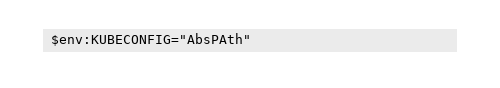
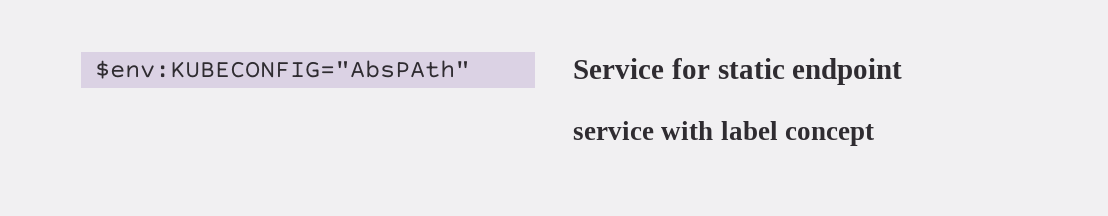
+ Service for static endpoint
+ service with label concept

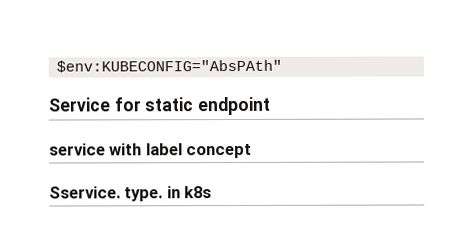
+ Sservice. type. in k8s

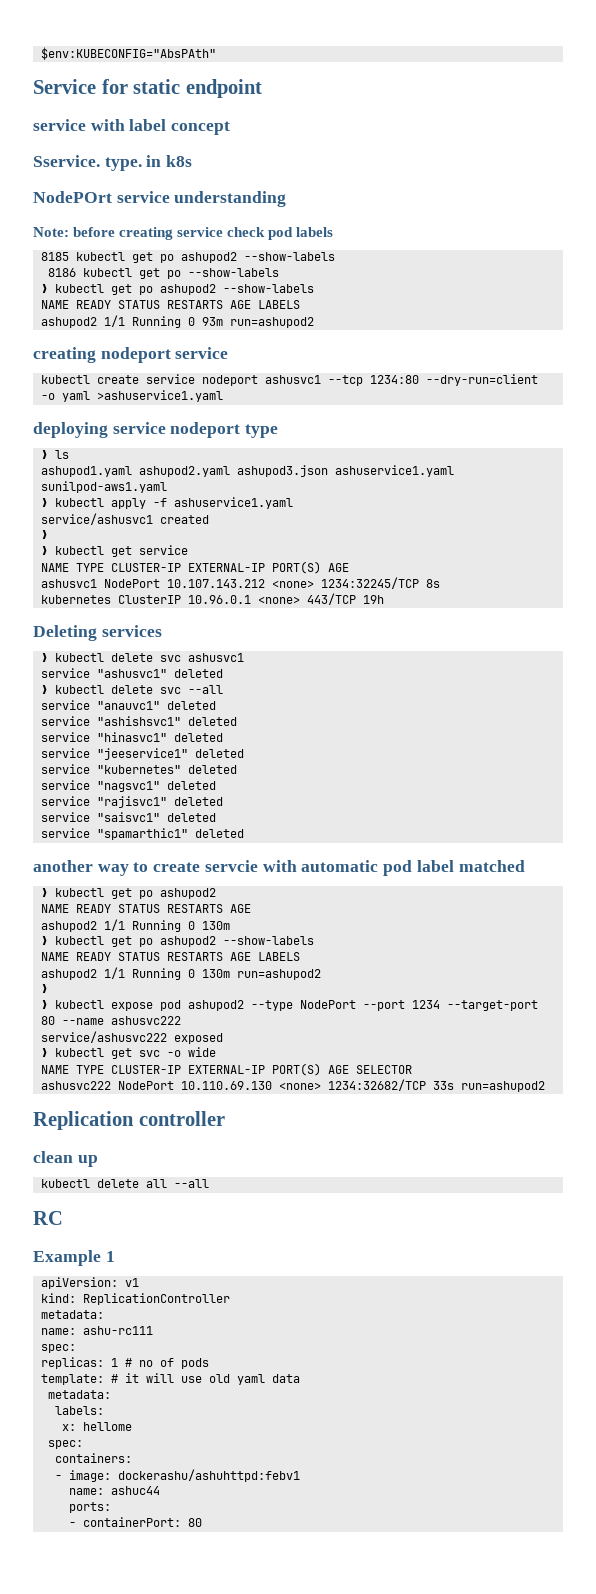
+ NodePOrt service understanding
+ Note: before creating service check pod labels
+ 8185 kubectl get po ashupod2 --show-labels
+ 8186 kubectl get po --show-labels
+ ❯ kubectl get po ashupod2 --show-labels
+ NAME READY STATUS RESTARTS AGE LABELS
+ ashupod2 1/1 Running 0 93m run=ashupod2
+ creating nodeport service
+ kubectl create service nodeport ashusvc1 --tcp 1234:80 --dry-run=client -o yaml >ashuservice1.yaml
+ deploying service nodeport type
+ ❯ ls
+ ashupod1.yaml ashupod2.yaml ashupod3.json ashuservice1.yaml sunilpod-aws1.yaml
+ ❯ kubectl apply -f ashuservice1.yaml
+ service/ashusvc1 created
+ ❯
+ ❯ kubectl get service
+ NAME TYPE CLUSTER-IP EXTERNAL-IP PORT(S) AGE
+ ashusvc1 NodePort 10.107.143.212 <none> 1234:32245/TCP 8s
+ kubernetes ClusterIP 10.96.0.1 <none> 443/TCP 19h
+ Deleting services
+ ❯ kubectl delete svc ashusvc1
+ service "ashusvc1" deleted
+ ❯ kubectl delete svc --all
+ service "anauvc1" deleted
+ service "ashishsvc1" deleted
+ service "hinasvc1" deleted
+ service "jeeservice1" deleted
+ service "kubernetes" deleted
+ service "nagsvc1" deleted
+ service "rajisvc1" deleted
+ service "saisvc1" deleted
+ service "spamarthic1" deleted
+ another way to create servcie with automatic pod label matched
+ ❯ kubectl get po ashupod2
+ NAME READY STATUS RESTARTS AGE
+ ashupod2 1/1 Running 0 130m
+ ❯ kubectl get po ashupod2 --show-labels
+ NAME READY STATUS RESTARTS AGE LABELS
+ ashupod2 1/1 Running 0 130m run=ashupod2
+ ❯
+ ❯ kubectl expose pod ashupod2 --type NodePort --port 1234 --target-port 80 --name ashusvc222
+ service/ashusvc222 exposed
+ ❯ kubectl get svc -o wide
+ NAME TYPE CLUSTER-IP EXTERNAL-IP PORT(S) AGE SELECTOR
+ ashusvc222 NodePort 10.110.69.130 <none> 1234:32682/TCP 33s run=ashupod2
+ Replication controller
+ clean up
+ kubectl delete all --all
+ RC
+ Example 1
+ apiVersion: v1
+ kind: ReplicationController
+ metadata:
+ name: ashu-rc111
+ spec:
+ replicas: 1 # no of pods
+ template: # it will use old yaml data
+ metadata:
+ labels:
+ x: hellome
+ spec:
+ containers:
+ - image: dockerashu/ashuhttpd:febv1
+ name: ashuc44
+ ports:
+ - containerPort: 80

